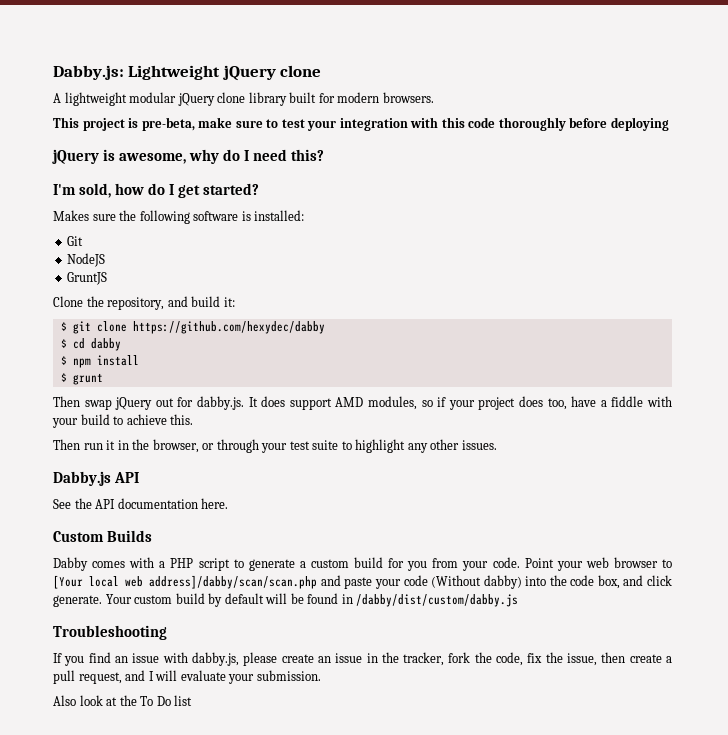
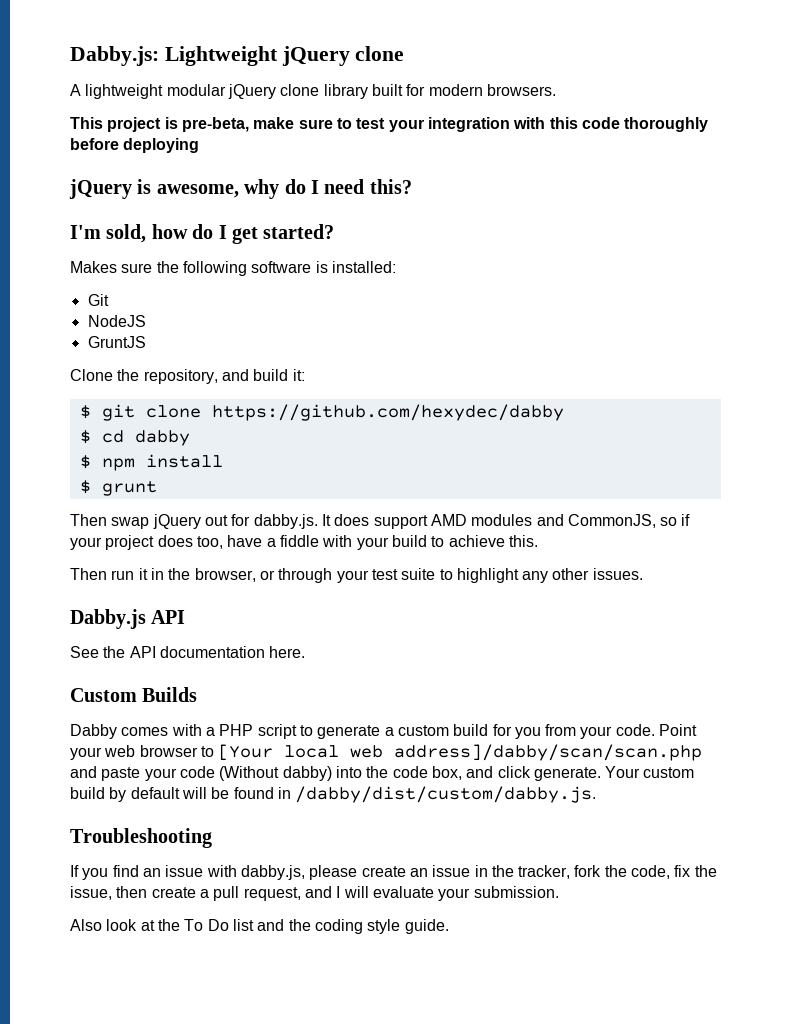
- Then swap jQuery out for dabby.js. It does support AMD modules, so if your project does too, have a fiddle with your build to achieve this.
+ Then swap jQuery out for dabby.js. It does support AMD modules and CommonJS, so if your project does too, have a fiddle with your build to achieve this.
- Your custom build by default will be found in /dabby/dist/custom/dabby.js
+ Your custom build by default will be found in /dabby/dist/custom/dabby.js.
- Also look at the To Do list
+ Also look at the To Do list and the coding style guide.

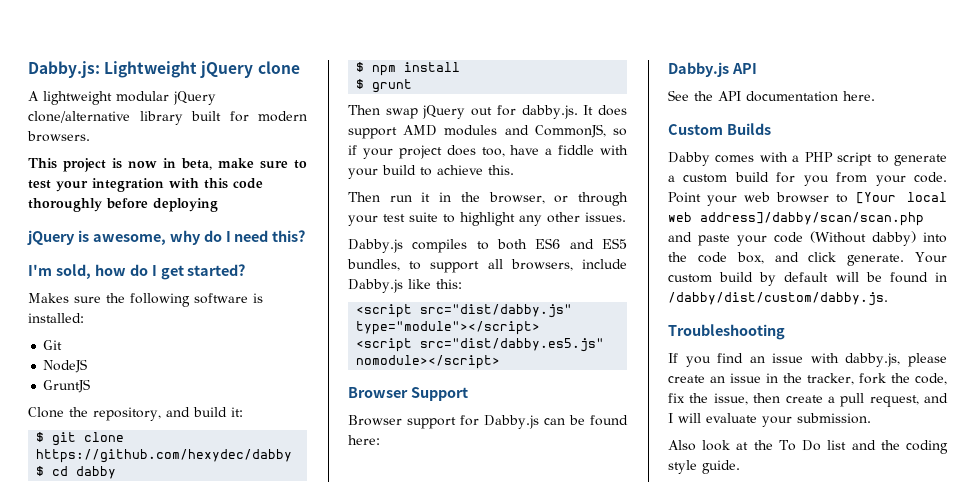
- A lightweight modular jQuery clone library built for modern browsers.
+ A lightweight modular jQuery clone/alternative library built for modern browsers.
- This project is pre-beta, make sure to test your integration with this code thoroughly before deploying
+ This project is now in beta, make sure to test your integration with this code thoroughly before deploying
+ Dabby.js compiles to both ES6 and ES5 bundles, to support all browsers, include Dabby.js like this:
+ <script src="dist/dabby.js" type="module"></script>
+ <script src="dist/dabby.es5.js" nomodule></script>
+ Browser Support
+ Browser support for Dabby.js can be found here:

